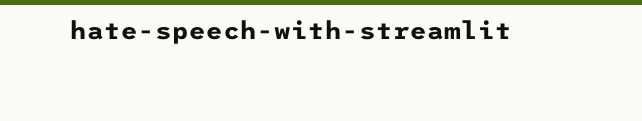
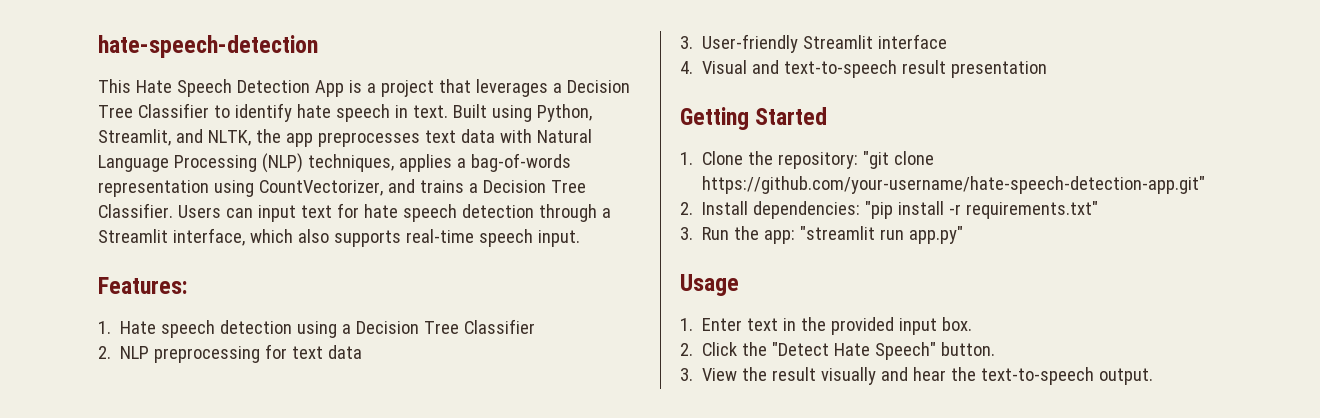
- hate-speech-with-streamlit
+ hate-speech-detection
+ This Hate Speech Detection App is a project that leverages a Decision Tree Classifier to identify hate speech in text. Built using Python, Streamlit, and NLTK, the app preprocesses text data with Natural Language Processing (NLP) techniques, applies a bag-of-words representation using CountVectorizer, and trains a Decision Tree Classifier. Users can input text for hate speech detection through a Streamlit interface, which also supports real-time speech input.
+ Features:
+ 1. Hate speech detection using a Decision Tree Classifier
+ 2. NLP preprocessing for text data
+ 3. User-friendly Streamlit interface
+ 4. Visual and text-to-speech result presentation
+ Getting Started
+ 1. Clone the repository: "git clone https://github.com/your-username/hate-speech-detection-app.git"
+ 2. Install dependencies: "pip install -r requirements.txt"
+ 3. Run the app: "streamlit run app.py"
+ Usage
+ 1. Enter text in the provided input box.
+ 2. Click the "Detect Hate Speech" button.
+ 3. View the result visually and hear the text-to-speech output.

